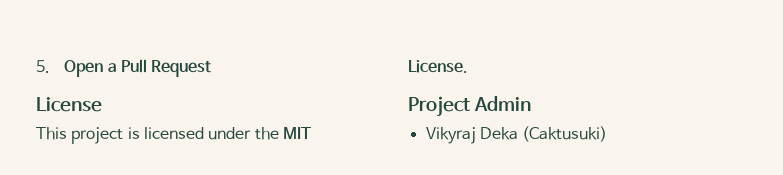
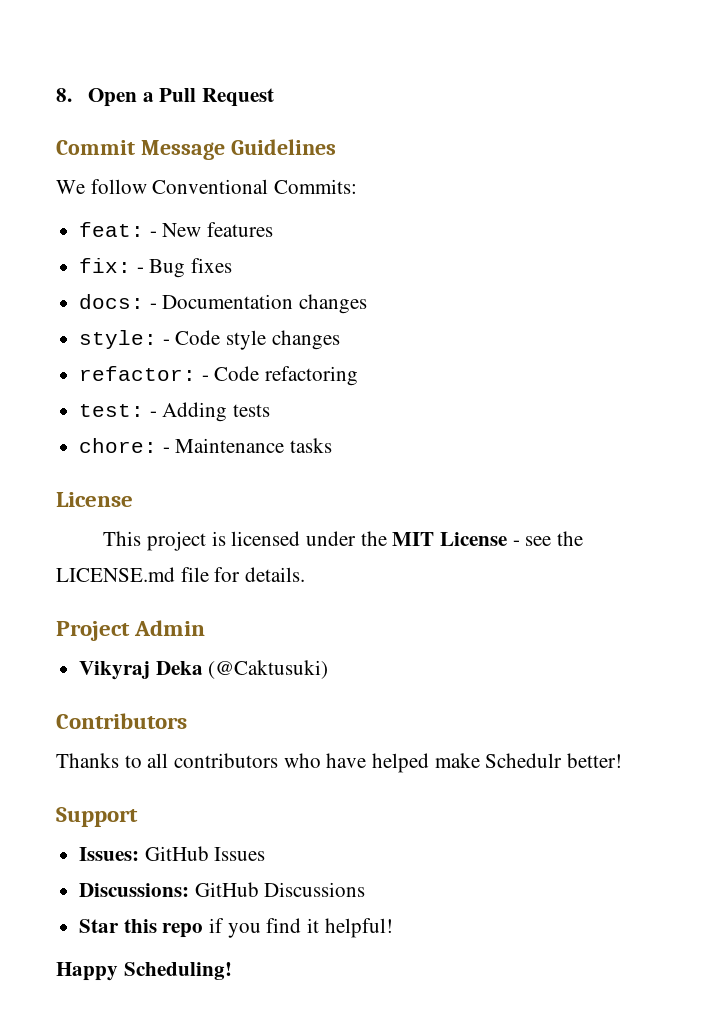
- 5. Open a Pull Request
+ 8. Open a Pull Request
+ Commit Message Guidelines
+ We follow Conventional Commits:
+ feat: - New features
+ fix: - Bug fixes
+ docs: - Documentation changes
+ style: - Code style changes
+ refactor: - Code refactoring
+ test: - Adding tests
+ chore: - Maintenance tasks
- This project is licensed under the MIT License.
+ This project is licensed under the MIT License - see the LICENSE.md file for details.
  Project Admin
- Vikyraj Deka (Caktusuki)
+ Vikyraj Deka (@Caktusuki)
+ Contributors
+ Thanks to all contributors who have helped make Schedulr better!
+ Support
+ Issues: GitHub Issues
+ Discussions: GitHub Discussions
+ Star this repo if you find it helpful!
+ Happy Scheduling!

